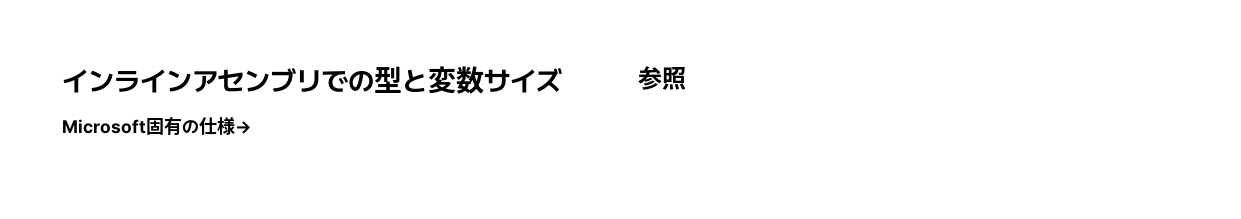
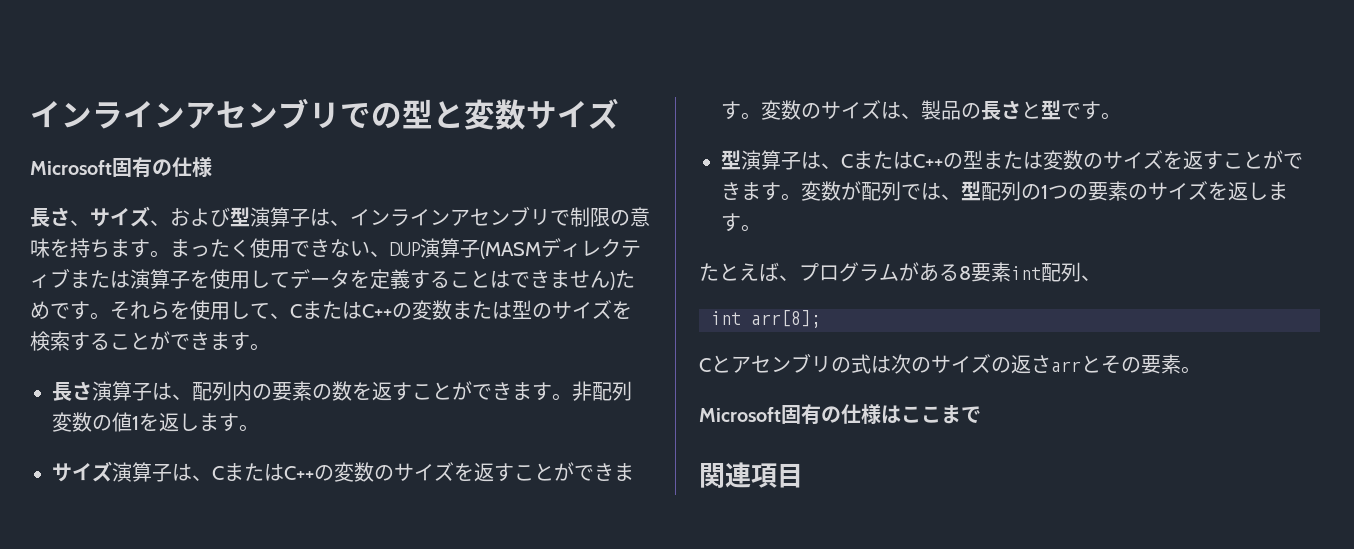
  インラインアセンブリでの型と変数サイズ
- Microsoft固有の仕様→
- 参照
+ Microsoft固有の仕様
+ 長さ、サイズ、および型演算子は、インラインアセンブリで制限の意味を持ちます。まったく使用できない、DUP演算子(MASMディレクティブまたは演算子を使用してデータを定義することはできません)ためです。それらを使用して、CまたはC++の変数または型のサイズを検索することができます。
+ 長さ演算子は、配列内の要素の数を返すことができます。非配列変数の値1を返します。
+ サイズ演算子は、CまたはC++の変数のサイズを返すことができます。変数のサイズは、製品の長さと型です。
+ 型演算子は、CまたはC++の型または変数のサイズを返すことができます。変数が配列では、型配列の1つの要素のサイズを返します。
+ たとえば、プログラムがある8要素int配列、
+ int arr[8];
+ Cとアセンブリの式は次のサイズの返さarrとその要素。
+ Microsoft固有の仕様はここまで
+ 関連項目

